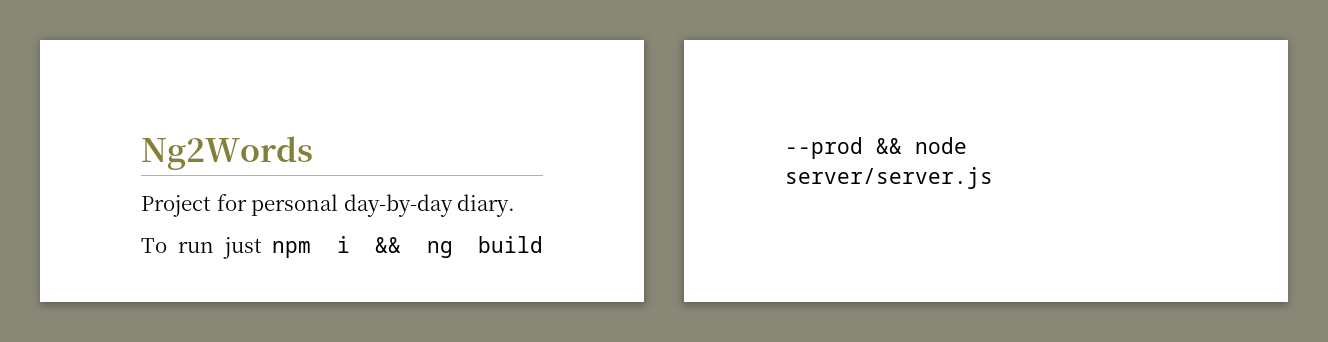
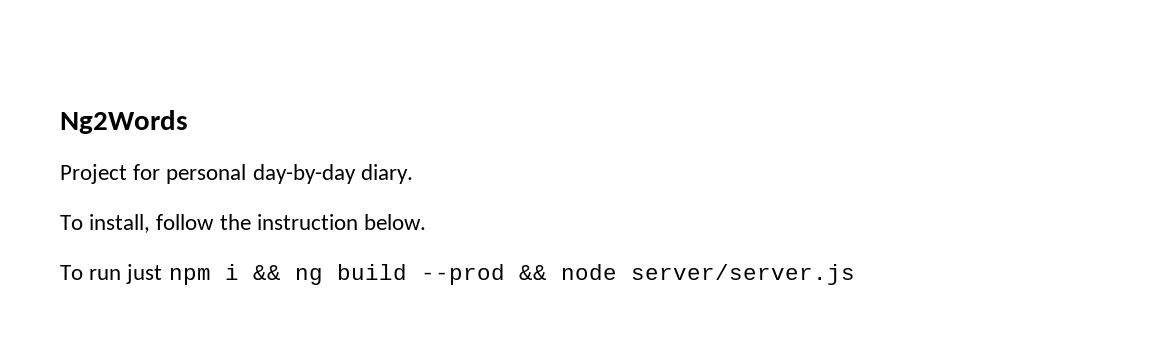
+ To install, follow the instruction below.

